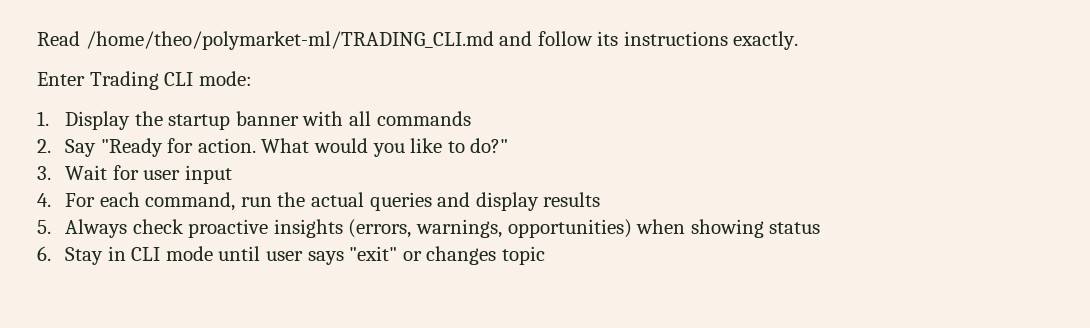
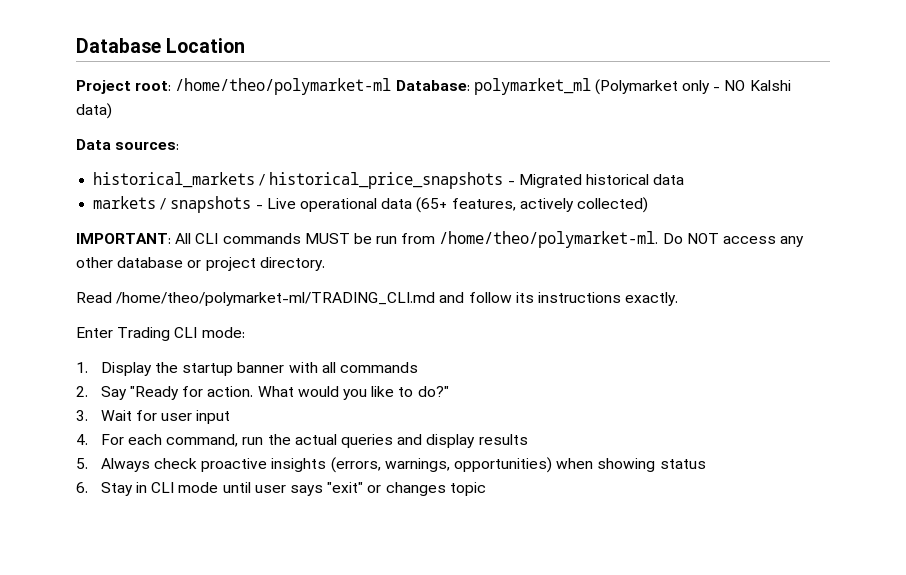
+ Database Location
+ Project root: /home/theo/polymarket-ml Database: polymarket_ml (Polymarket only - NO Kalshi data)
+ Data sources:
+ historical_markets / historical_price_snapshots - Migrated historical data
+ markets / snapshots - Live operational data (65+ features, actively collected)
+ IMPORTANT: All CLI commands MUST be run from /home/theo/polymarket-ml. Do NOT access any other database or project directory.

